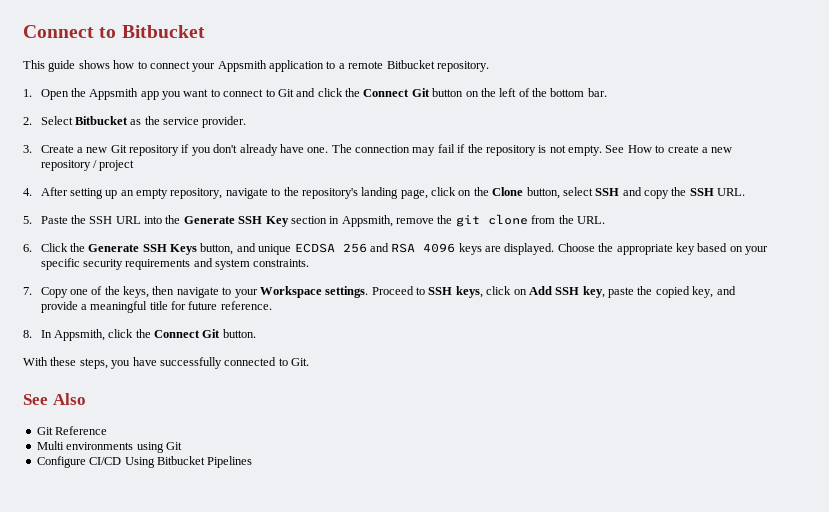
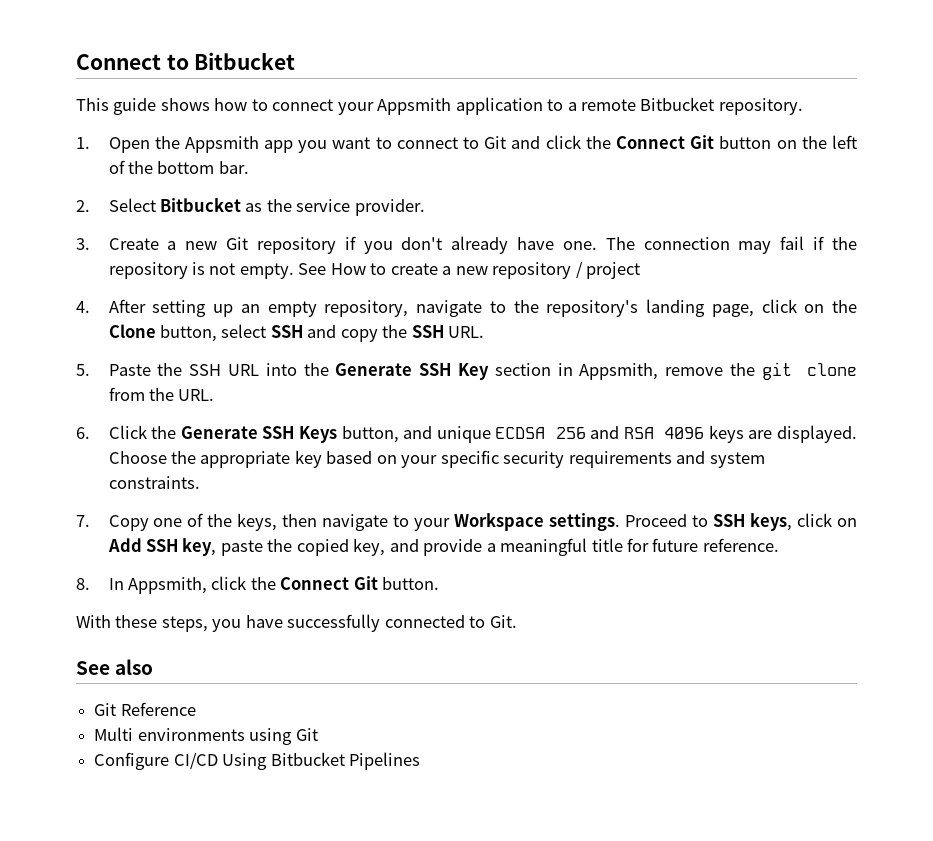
- See Also
+ See also

